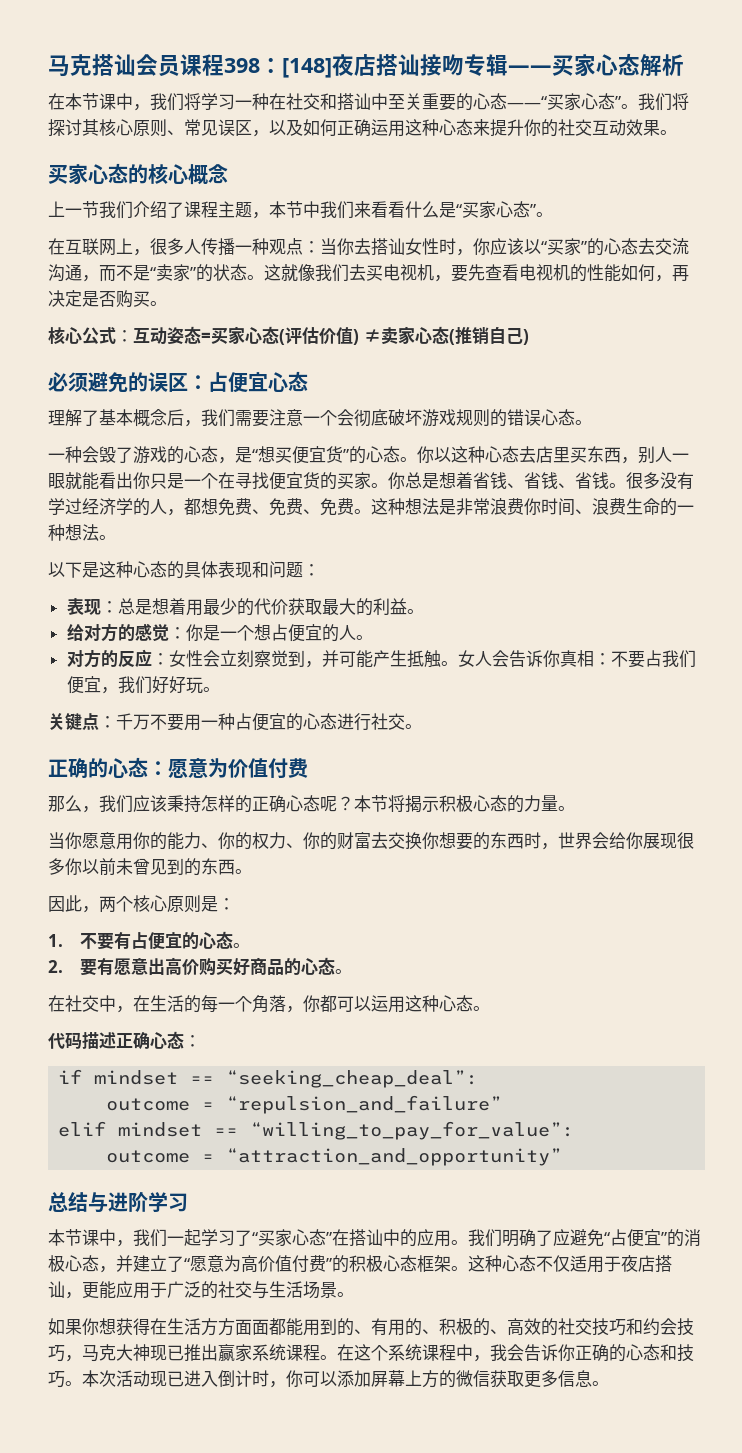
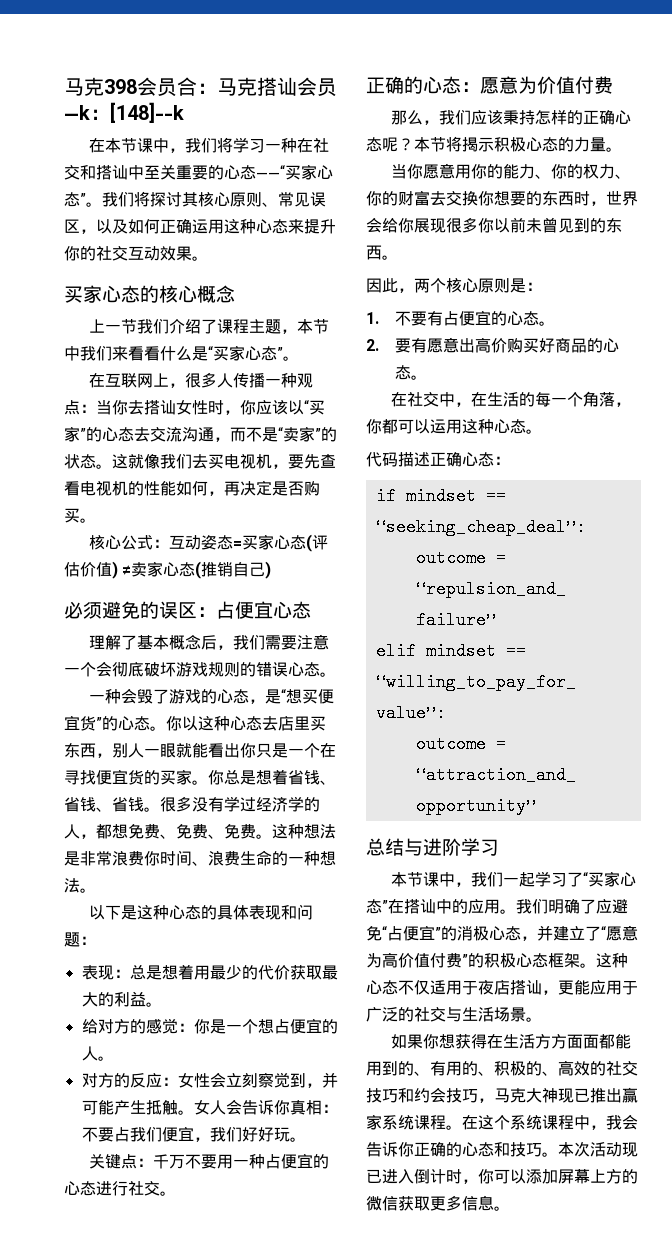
- 马克搭讪会员课程398：[148]夜店搭讪接吻专辑——买家心态解析
+ 马克398会员合：马克搭讪会员—k：[148]--k

